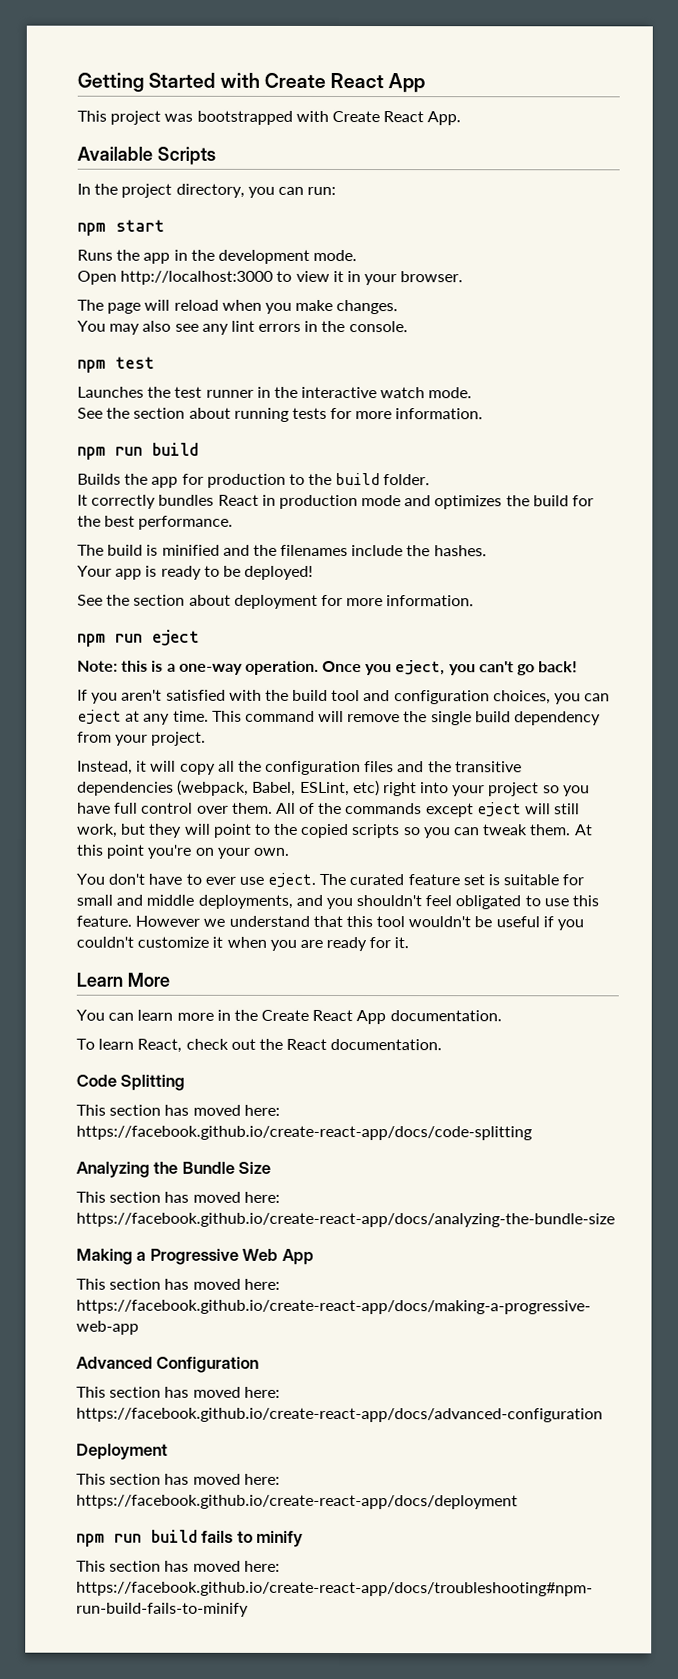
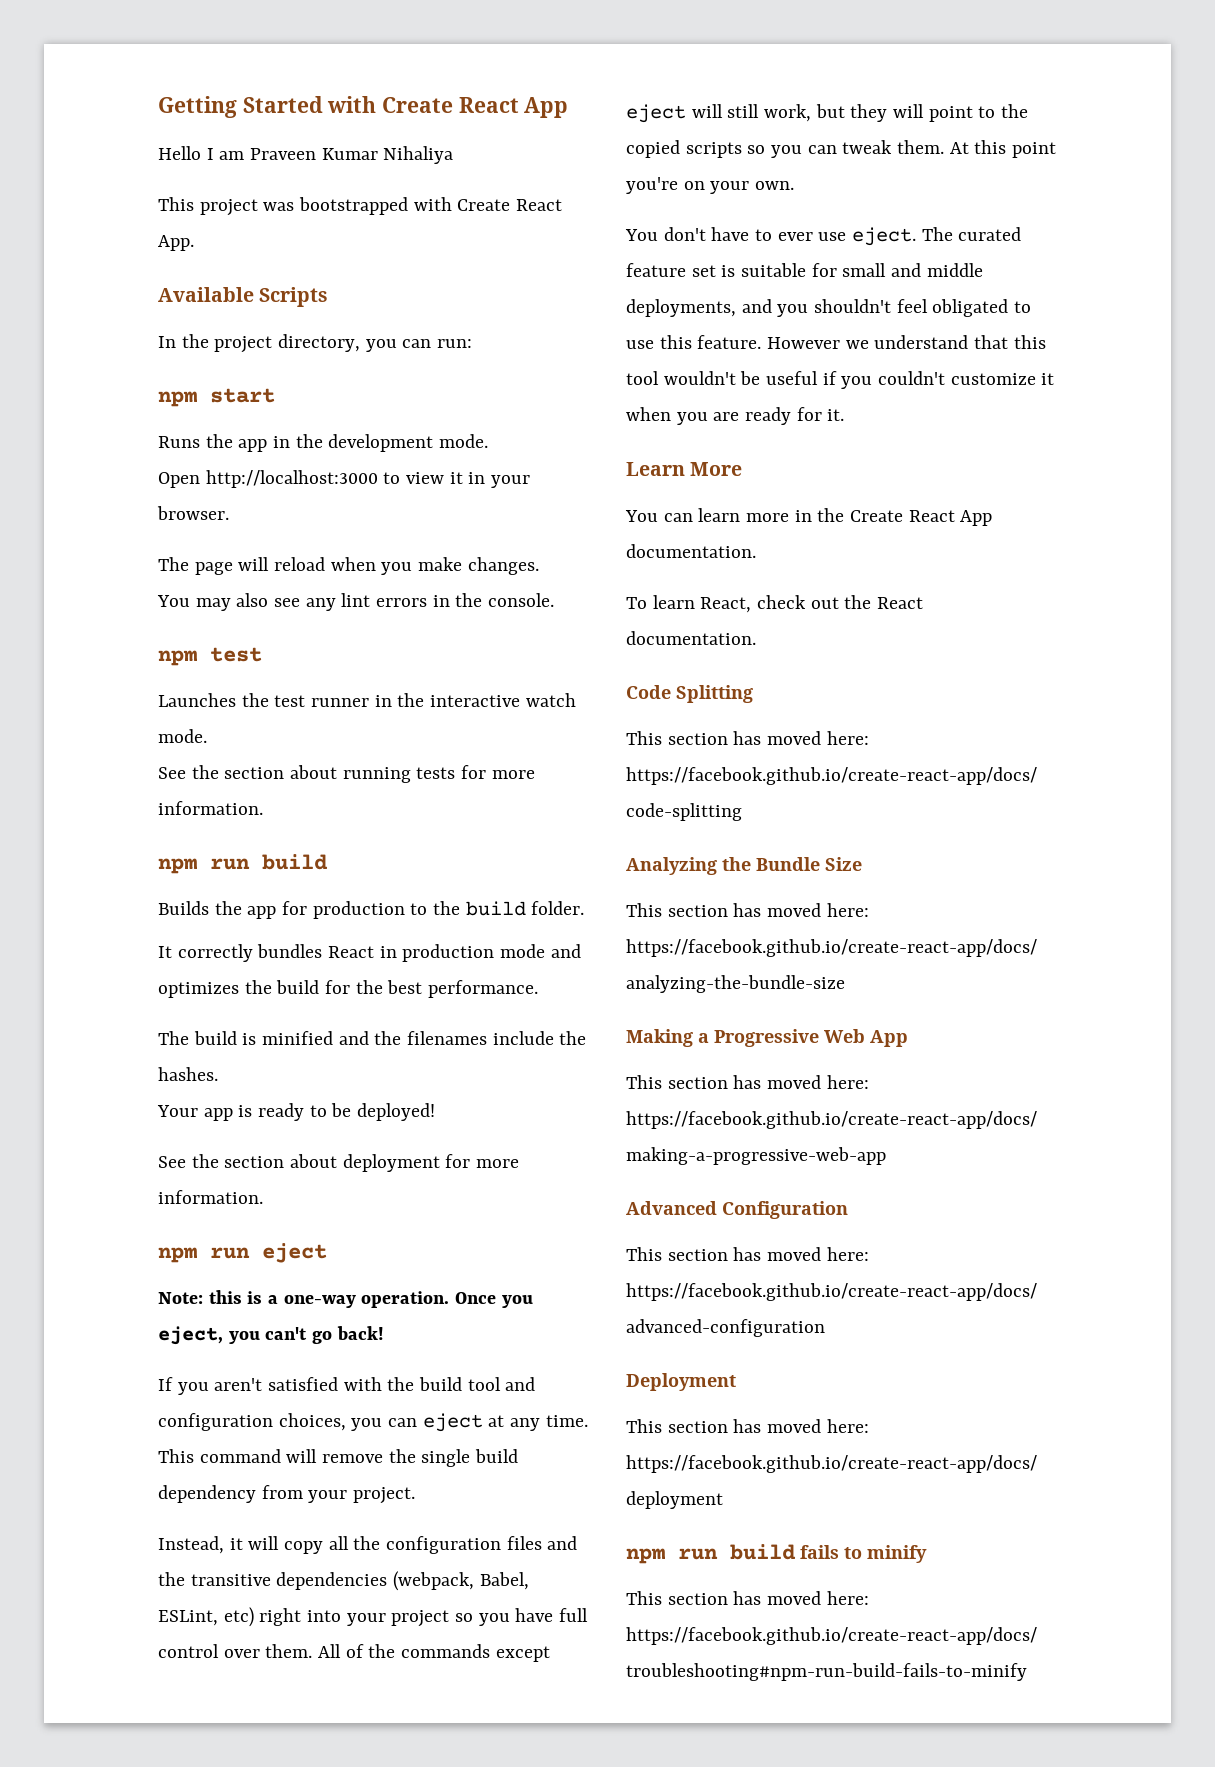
+ Hello I am Praveen Kumar Nihaliya

